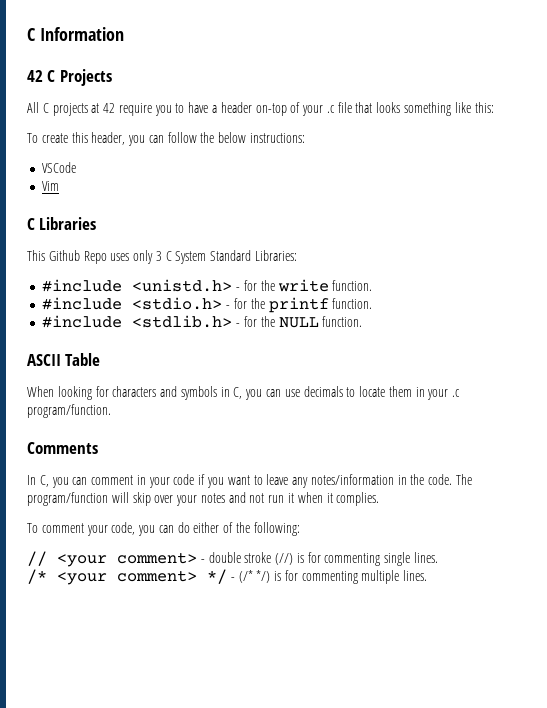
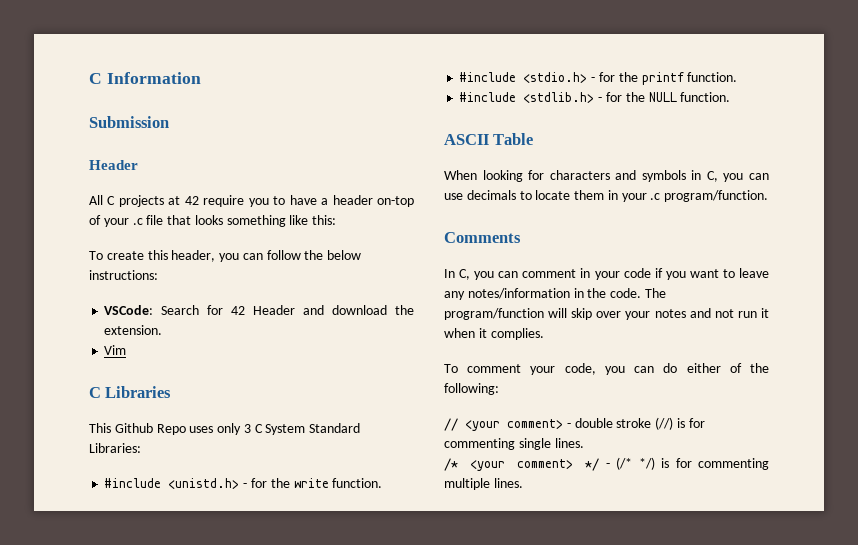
- 42 C Projects
+ Submission
+ Header
- VSCode
+ VSCode: Search for 42 Header and download the extension.

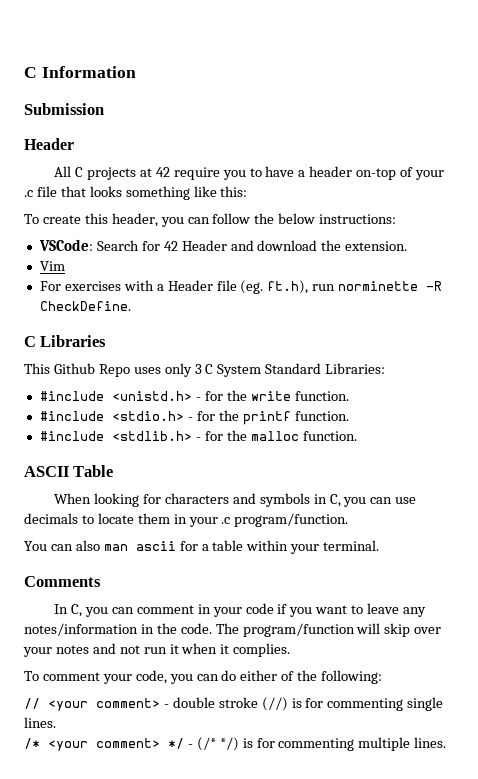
+ For exercises with a Header file (eg. ft.h), run norminette -R CheckDefine.
- #include <stdlib.h> - for the NULL function.
+ #include <stdlib.h> - for the malloc function.
+ You can also man ascii for a table within your terminal.

